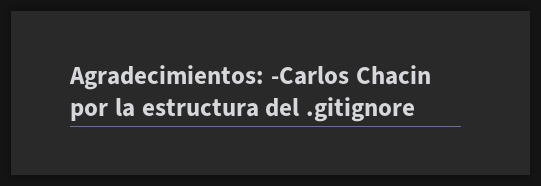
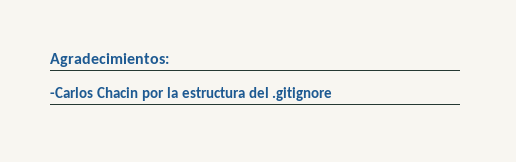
- Agradecimientos: -Carlos Chacin por la estructura del .gitignore
+ Agradecimientos:
+ -Carlos Chacin por la estructura del .gitignore

